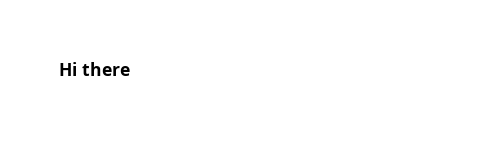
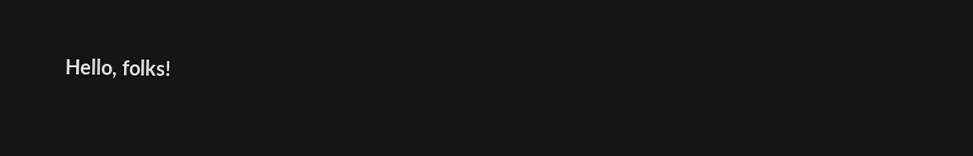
- Hi there
+ Hello, folks!

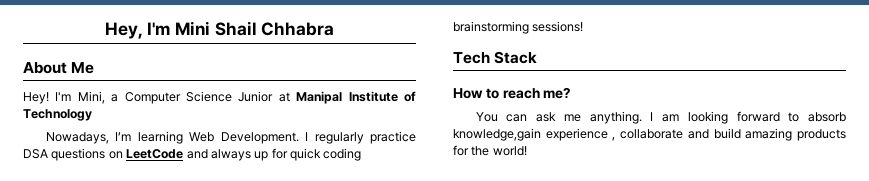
- Hello, folks!
+ Hey, I'm Mini Shail Chhabra
+ About Me
+ Hey! I'm Mini, a Computer Science Junior at Manipal Institute of Technology
+ Nowadays, I’m learning Web Development. I regularly practice DSA questions on LeetCode and always up for quick coding brainstorming sessions!
+ Tech Stack
+ How to reach me?
+ You can ask me anything. I am looking forward to absorb knowledge,gain experience , collaborate and build amazing products for the world!

